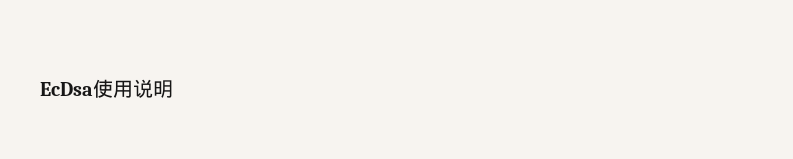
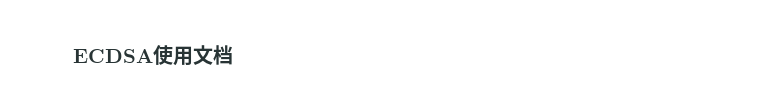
- EcDsa使用说明
+ ECDSA使用文档

